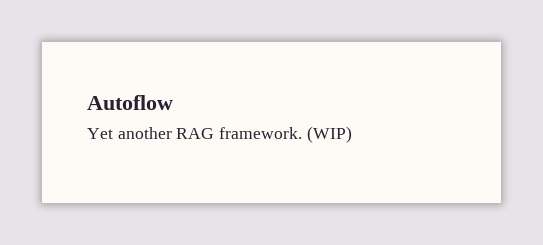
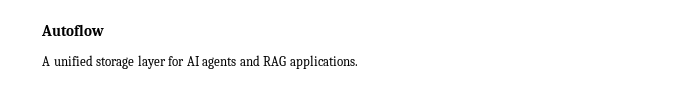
- Yet another RAG framework. (WIP)
+ A unified storage layer for AI agents and RAG applications.

